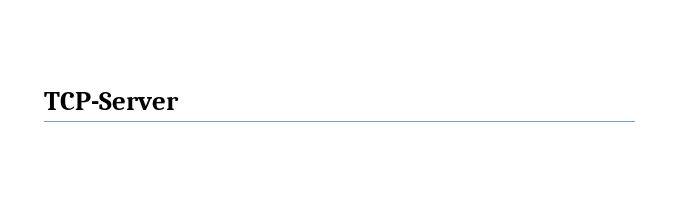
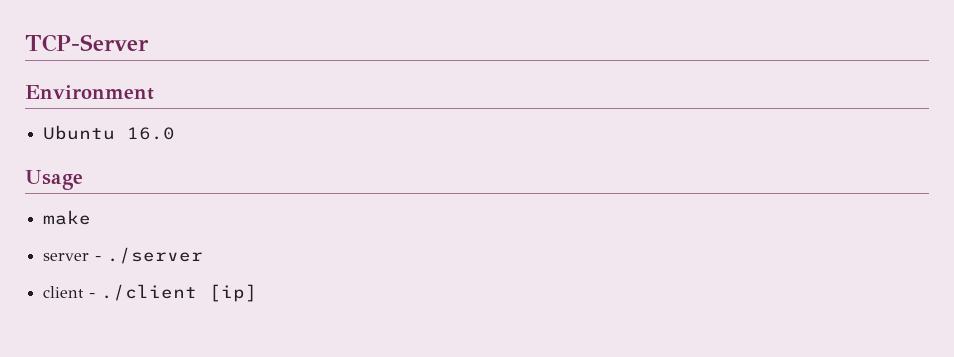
+ Environment
+ Ubuntu 16.0
+ Usage
+ make
+ server - ./server
+ client - ./client [ip]

